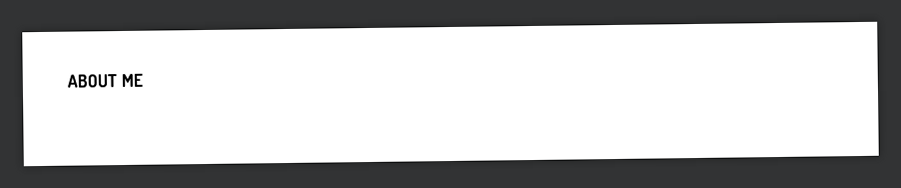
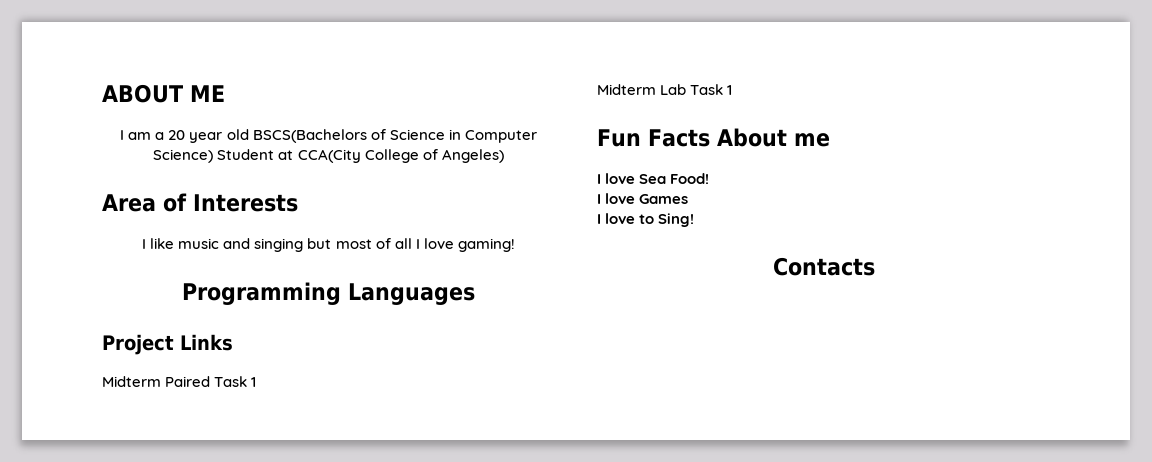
+ I am a 20 year old BSCS(Bachelors of Science in Computer Science) Student at CCA(City College of Angeles)
+ Area of Interests
+ I like music and singing but most of all I love gaming!
+ Programming Languages
+ Project Links
+ Midterm Paired Task 1
+ Midterm Lab Task 1
+ Fun Facts About me
+ I love Sea Food!
+ I love Games
+ I love to Sing!
+ Contacts

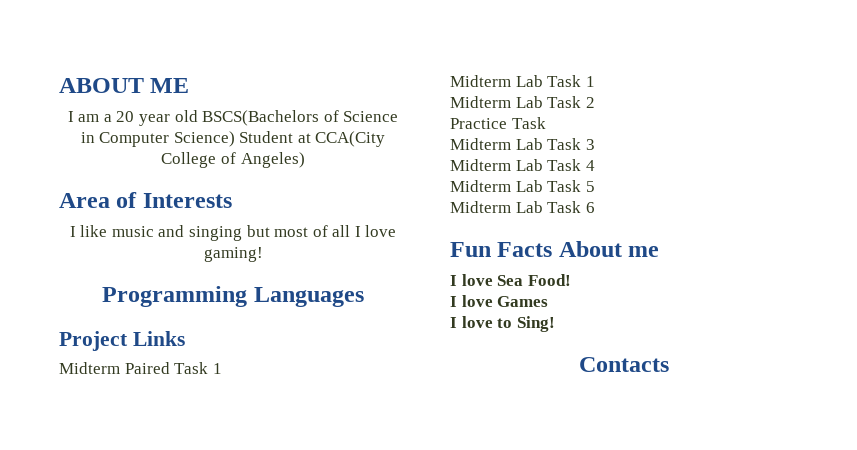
+ Midterm Lab Task 2
+ Practice Task
+ Midterm Lab Task 3
+ Midterm Lab Task 4
+ Midterm Lab Task 5
+ Midterm Lab Task 6

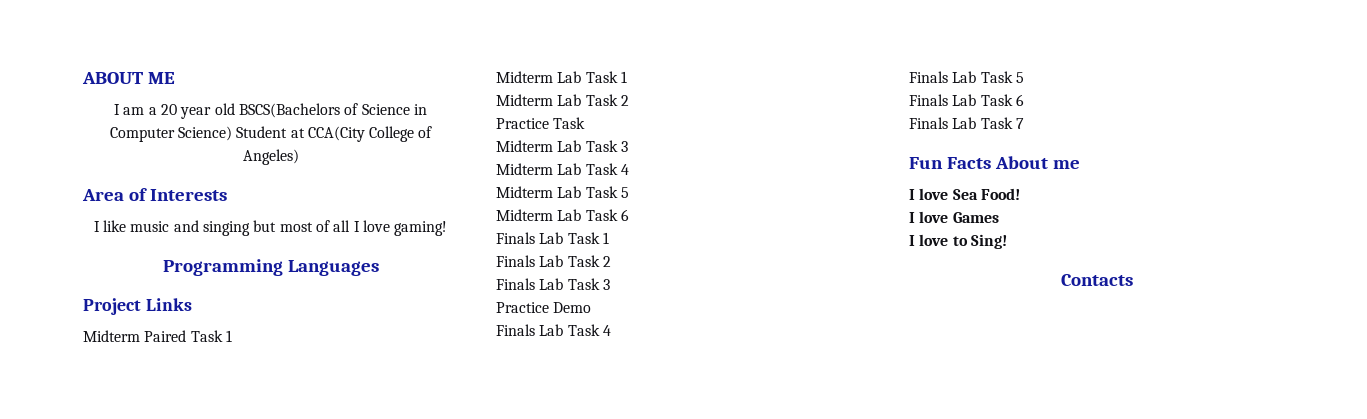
+ Finals Lab Task 1
+ Finals Lab Task 2
+ Finals Lab Task 3
+ Practice Demo
+ Finals Lab Task 4
+ Finals Lab Task 5
+ Finals Lab Task 6
+ Finals Lab Task 7

